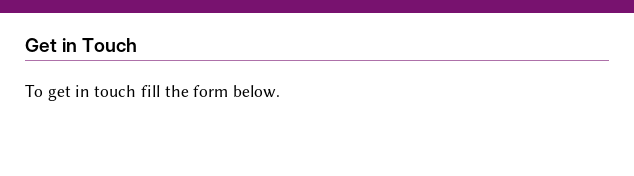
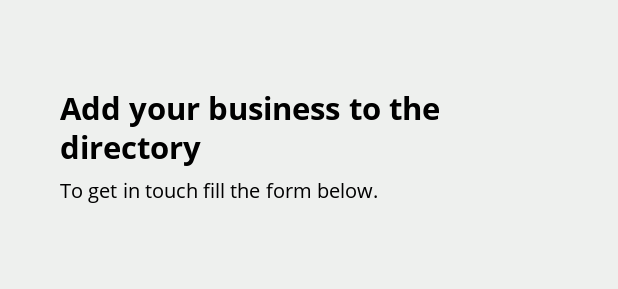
- Get in Touch
+ Add your business to the directory

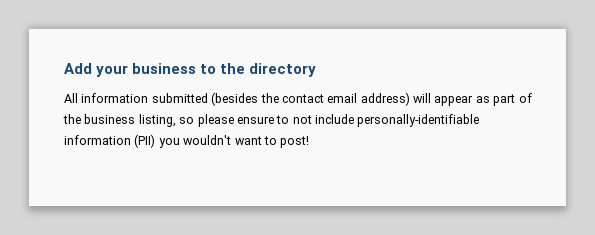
- To get in touch fill the form below.
+ All information submitted (besides the contact email address) will appear as part of the business listing, so please ensure to not include personally-identifiable information (PII) you wouldn't want to post!

